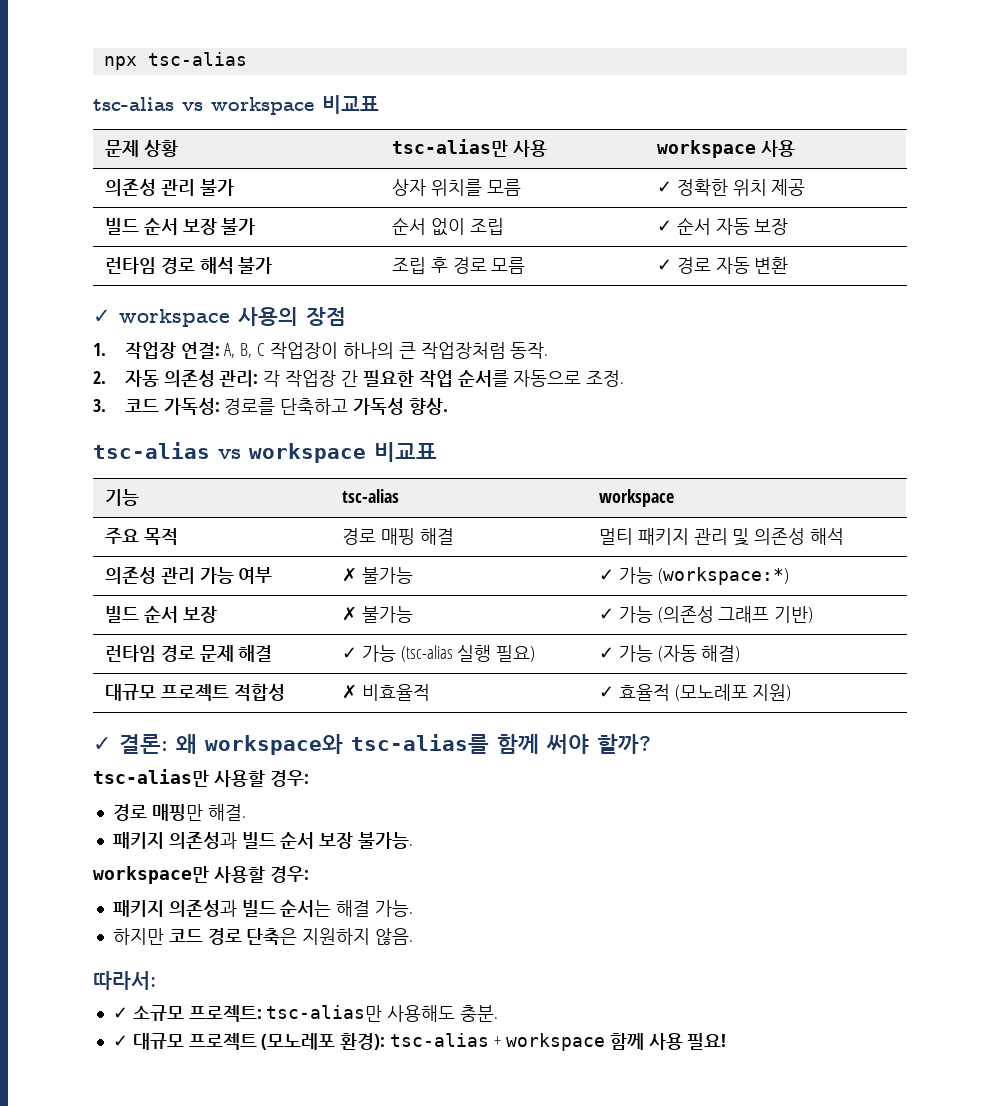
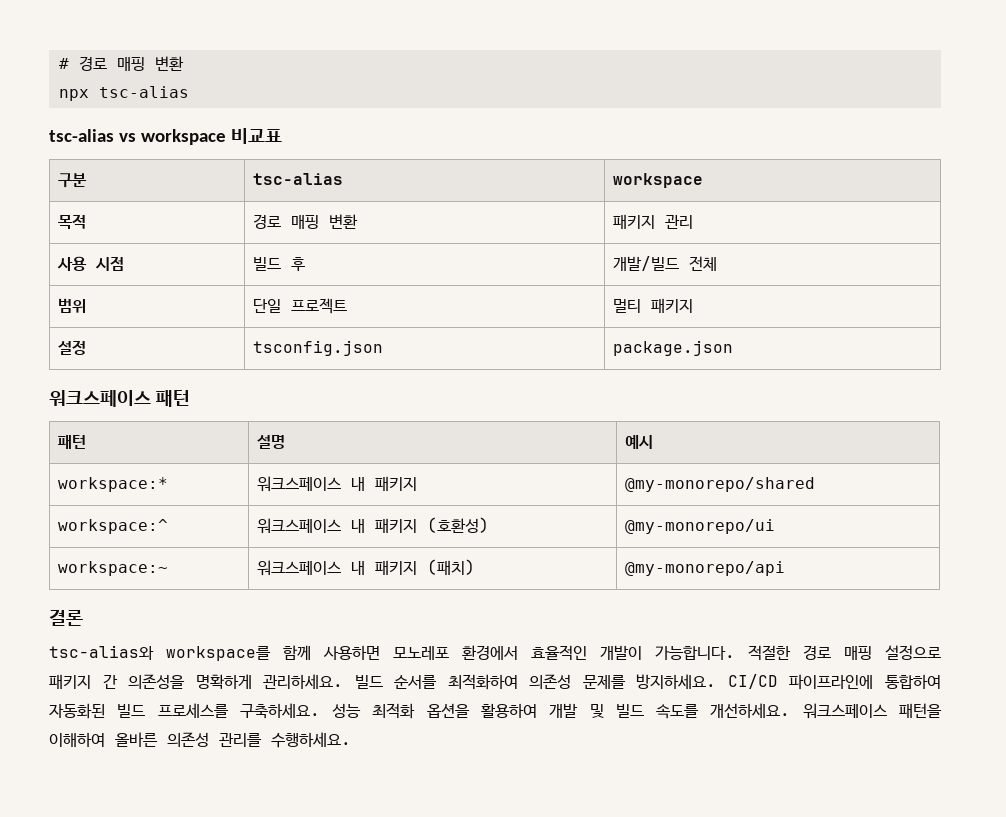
+ # 경로 매핑 변환
- 문제 상황 | tsc-alias만 사용 | workspace 사용
- 의존성 관리 불가 | 상자 위치를 모름 | ✓ 정확한 위치 제공
- 빌드 순서 보장 불가 | 순서 없이 조립 | ✓ 순서 자동 보장
- 런타임 경로 해석 불가 | 조립 후 경로 모름 | ✓ 경로 자동 변환
- ✓ workspace 사용의 장점
- 1. 작업장 연결: A, B, C 작업장이 하나의 큰 작업장처럼 동작.
- 2. 자동 의존성 관리: 각 작업장 간 필요한 작업 순서를 자동으로 조정.
- 3. 코드 가독성: 경로를 단축하고 가독성 향상.
- tsc-alias vs workspace 비교표
- 기능 | tsc-alias | workspace
+ 구분 | tsc-alias | workspace
- 주요 목적 | 경로 매핑 해결 | 멀티 패키지 관리 및 의존성 해석
- 의존성 관리 가능 여부 | ✗ 불가능 | ✓ 가능 (workspace:*)
- 빌드 순서 보장 | ✗ 불가능 | ✓ 가능 (의존성 그래프 기반)
- 런타임 경로 문제 해결 | ✓ 가능 (tsc-alias 실행 필요) | ✓ 가능 (자동 해결)
- 대규모 프로젝트 적합성 | ✗ 비효율적 | ✓ 효율적 (모노레포 지원)
- ✓ 결론: 왜 workspace와 tsc-alias를 함께 써야 할까?
- tsc-alias만 사용할 경우:
- 경로 매핑만 해결.
- 패키지 의존성과 빌드 순서 보장 불가능.
- workspace만 사용할 경우:
- 패키지 의존성과 빌드 순서는 해결 가능.
- 하지만 코드 경로 단축은 지원하지 않음.
- 따라서:
- ✓ 소규모 프로젝트: tsc-alias만 사용해도 충분.
- ✓ 대규모 프로젝트 (모노레포 환경): tsc-alias + workspace 함께 사용 필요!
+ 목적 | 경로 매핑 변환 | 패키지 관리
+ 사용 시점 | 빌드 후 | 개발/빌드 전체
+ 범위 | 단일 프로젝트 | 멀티 패키지
+ 설정 | tsconfig.json | package.json
+ 워크스페이스 패턴
+ 패턴 | 설명 | 예시
+ workspace:* | 워크스페이스 내 패키지 | @my-monorepo/shared
+ workspace:^ | 워크스페이스 내 패키지 (호환성) | @my-monorepo/ui
+ workspace:~ | 워크스페이스 내 패키지 (패치) | @my-monorepo/api
+ 결론
+ tsc-alias와 workspace를 함께 사용하면 모노레포 환경에서 효율적인 개발이 가능합니다. 적절한 경로 매핑 설정으로 패키지 간 의존성을 명확하게 관리하세요. 빌드 순서를 최적화하여 의존성 문제를 방지하세요. CI/CD 파이프라인에 통합하여 자동화된 빌드 프로세스를 구축하세요. 성능 최적화 옵션을 활용하여 개발 및 빌드 속도를 개선하세요. 워크스페이스 패턴을 이해하여 올바른 의존성 관리를 수행하세요.

